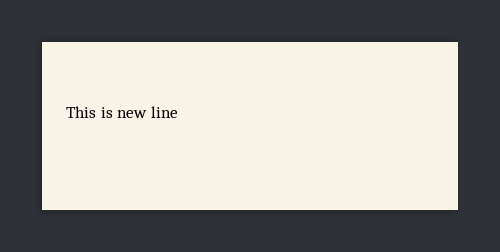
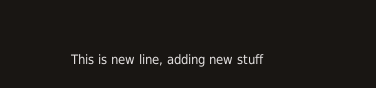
- This is new line
+ This is new line, adding new stuff

